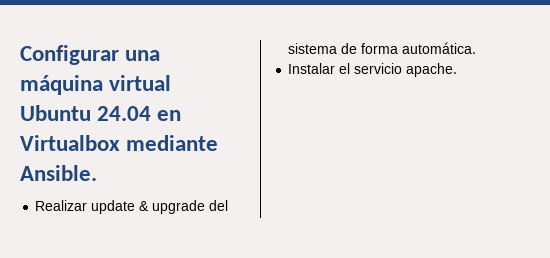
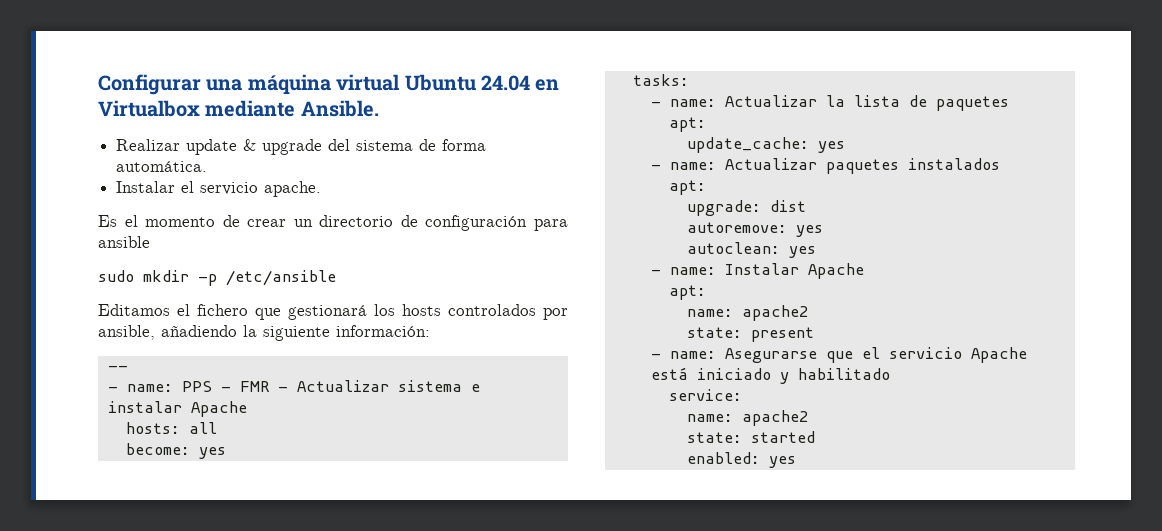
+ Es el momento de crear un directorio de configuración para ansible
+ sudo mkdir -p /etc/ansible
+ Editamos el fichero que gestionará los hosts controlados por ansible, añadiendo la siguiente información:
+ --
+ - name: PPS - FMR - Actualizar sistema e instalar Apache
+ hosts: all
+ become: yes
+ tasks:
+ - name: Actualizar la lista de paquetes
+ apt:
+ update_cache: yes
+ - name: Actualizar paquetes instalados
+ apt:
+ upgrade: dist
+ autoremove: yes
+ autoclean: yes
+ - name: Instalar Apache
+ apt:
+ name: apache2
+ state: present
+ - name: Asegurarse que el servicio Apache está iniciado y habilitado
+ service:
+ name: apache2
+ state: started
+ enabled: yes

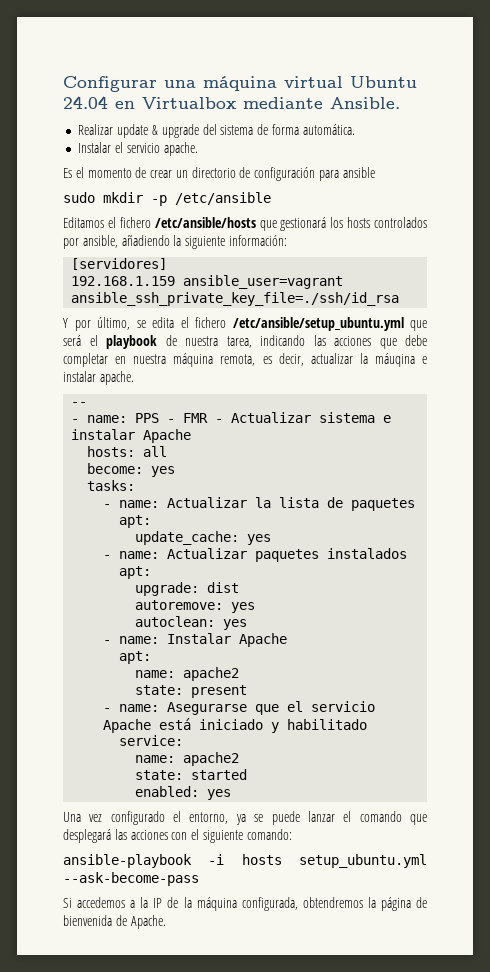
- Editamos el fichero que gestionará los hosts controlados por ansible, añadiendo la siguiente información:
+ Editamos el fichero /etc/ansible/hosts que gestionará los hosts controlados por ansible, añadiendo la siguiente información:
+ [servidores]
+ 192.168.1.159 ansible_user=vagrant ansible_ssh_private_key_file=./ssh/id_rsa
+ Y por último, se edita el fichero /etc/ansible/setup_ubuntu.yml que será el playbook de nuestra tarea, indicando las acciones que debe completar en nuestra máquina remota, es decir, actualizar la máuqina e instalar apache.
+ Una vez configurado el entorno, ya se puede lanzar el comando que desplegará las acciones con el siguiente comando:
+ ansible-playbook -i hosts setup_ubuntu.yml --ask-become-pass
+ Si accedemos a la IP de la máquina configurada, obtendremos la página de bienvenida de Apache.

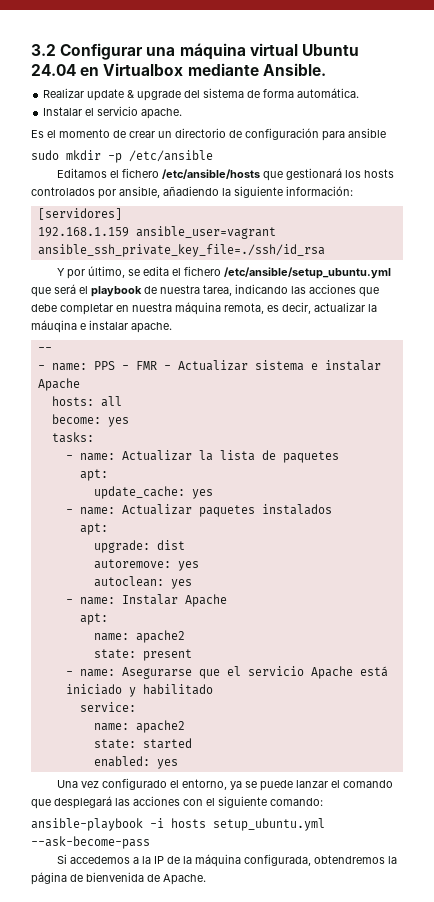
- Configurar una máquina virtual Ubuntu 24.04 en Virtualbox mediante Ansible.
+ 3.2 Configurar una máquina virtual Ubuntu 24.04 en Virtualbox mediante Ansible.

